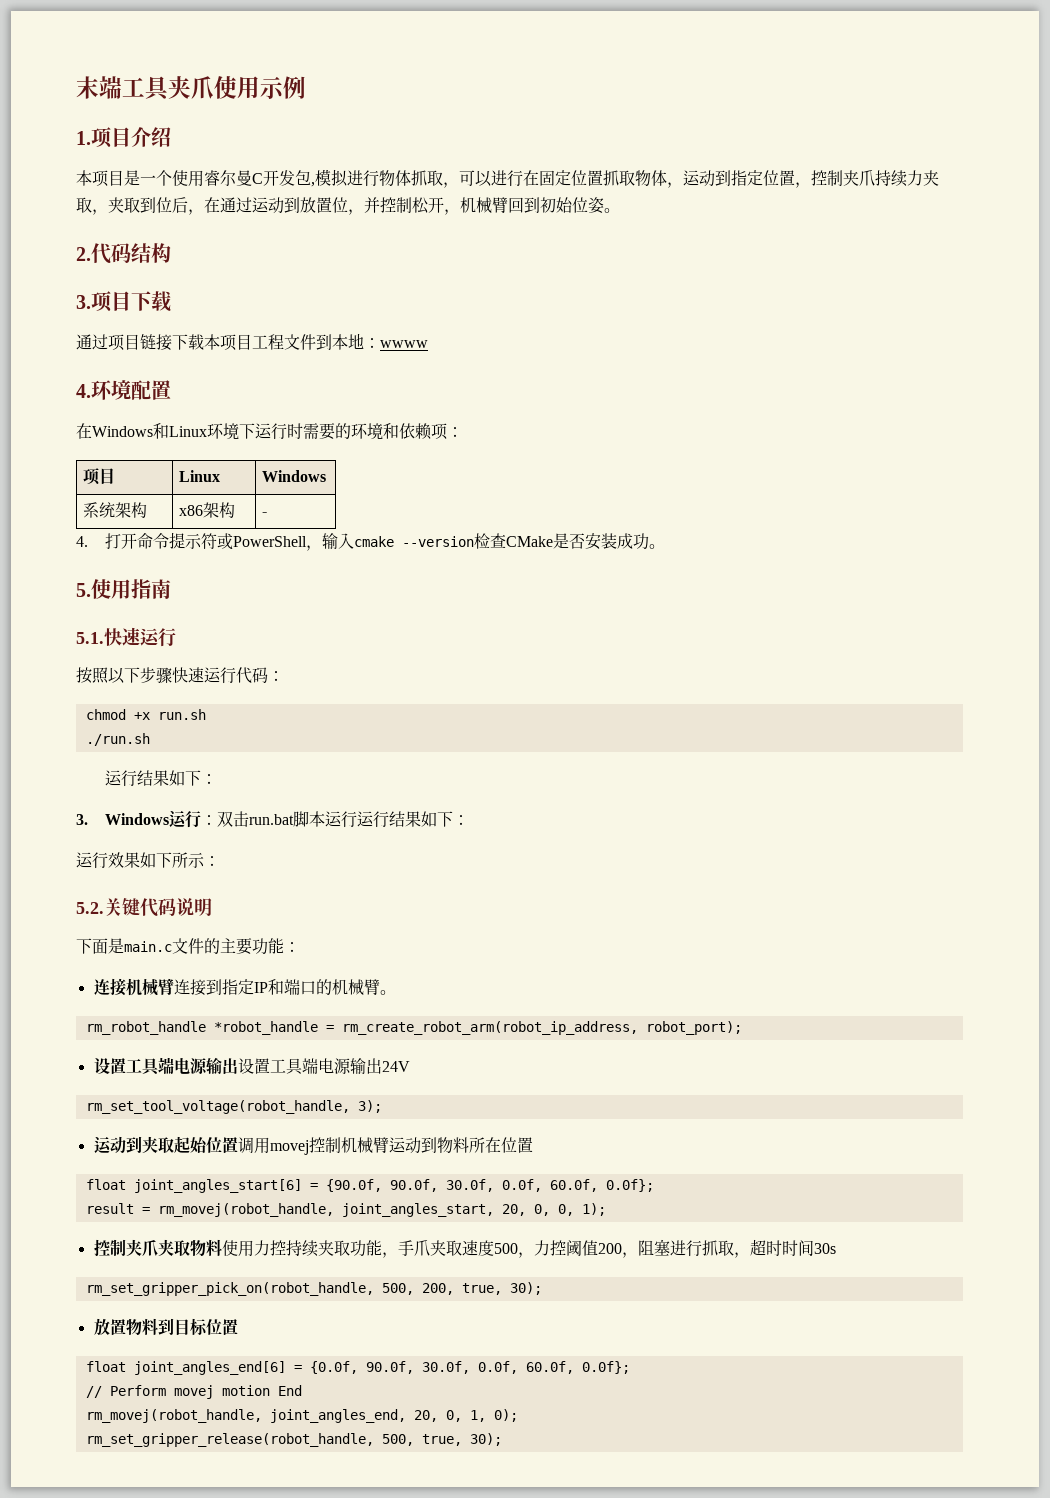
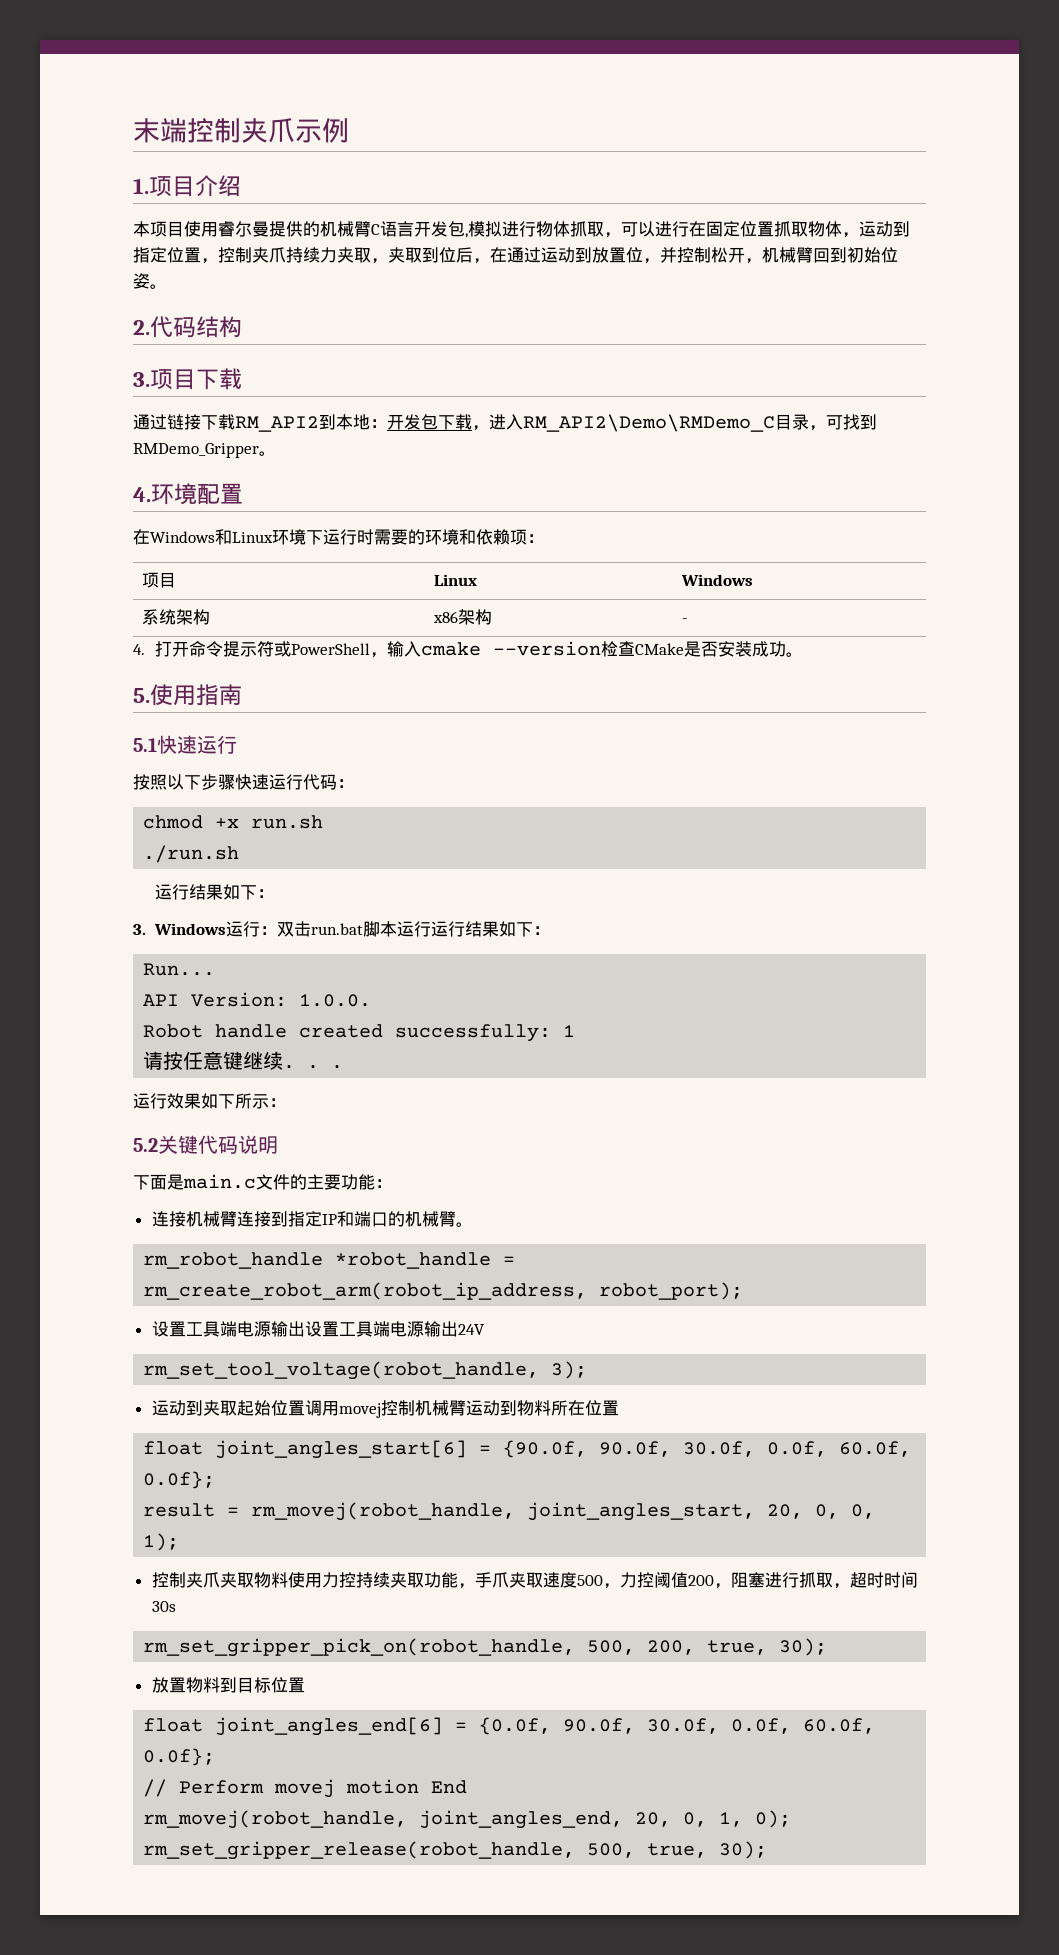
- 末端工具夹爪使用示例
+ 末端控制夹爪示例
- 本项目是一个使用睿尔曼C开发包,模拟进行物体抓取，可以进行在固定位置抓取物体，运动到指定位置，控制夹爪持续力夹取，夹取到位后，在通过运动到放置位，并控制松开，机械臂回到初始位姿。
+ 本项目使用睿尔曼提供的机械臂C语言开发包,模拟进行物体抓取，可以进行在固定位置抓取物体，运动到指定位置，控制夹爪持续力夹取，夹取到位后，在通过运动到放置位，并控制松开，机械臂回到初始位姿。
- 通过项目链接下载本项目工程文件到本地：wwww
+ 通过链接下载RM_API2到本地：开发包下载，进入RM_API2\Demo\RMDemo_C目录，可找到RMDemo_Gripper。
- 5.1.快速运行
+ 5.1快速运行
+ Run...
+ API Version: 1.0.0.
+ Robot handle created successfully: 1
+ 请按任意键继续. . .
- 5.2.关键代码说明
+ 5.2关键代码说明

